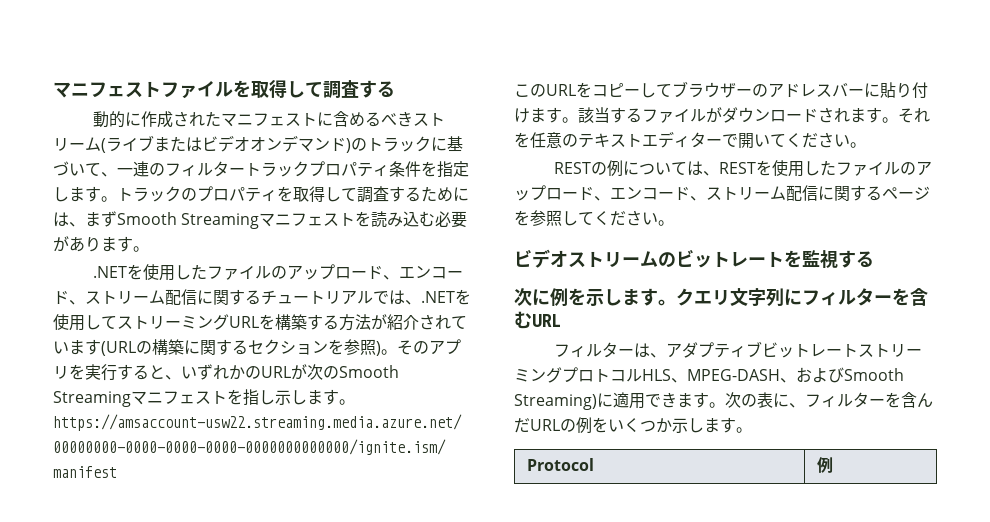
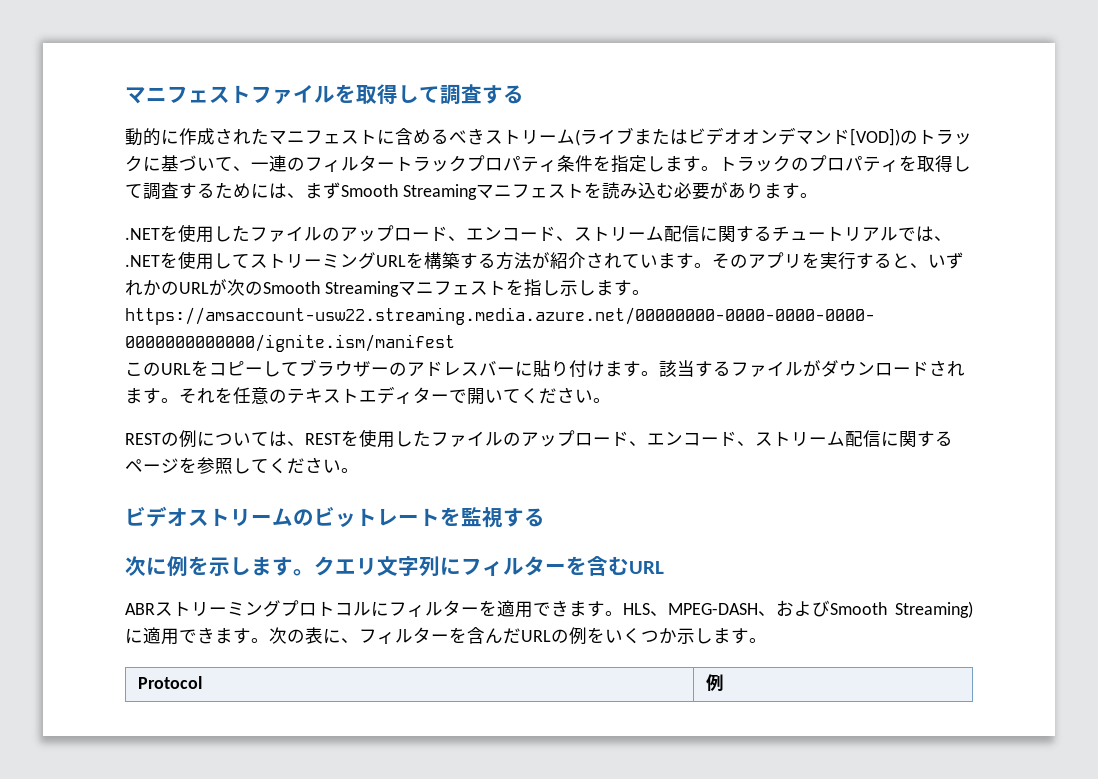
- 動的に作成されたマニフェストに含めるべきストリーム(ライブまたはビデオオンデマンド)のトラックに基づいて、一連のフィルタートラックプロパティ条件を指定します。
+ 動的に作成されたマニフェストに含めるべきストリーム(ライブまたはビデオオンデマンド[VOD])のトラックに基づいて、一連のフィルタートラックプロパティ条件を指定します。
- .NETを使用したファイルのアップロード、エンコード、ストリーム配信に関するチュートリアルでは、.NETを使用してストリーミングURLを構築する方法が紹介されています(URLの構築に関するセクションを参照)。
+ .NETを使用したファイルのアップロード、エンコード、ストリーム配信に関するチュートリアルでは、.NETを使用してストリーミングURLを構築する方法が紹介されています。
- フィルターは、アダプティブビットレートストリーミングプロトコルHLS、MPEG-DASH、およびSmooth Streaming)に適用できます。
+ ABRストリーミングプロトコルにフィルターを適用できます。HLS、MPEG-DASH、およびSmooth Streaming)に適用できます。

